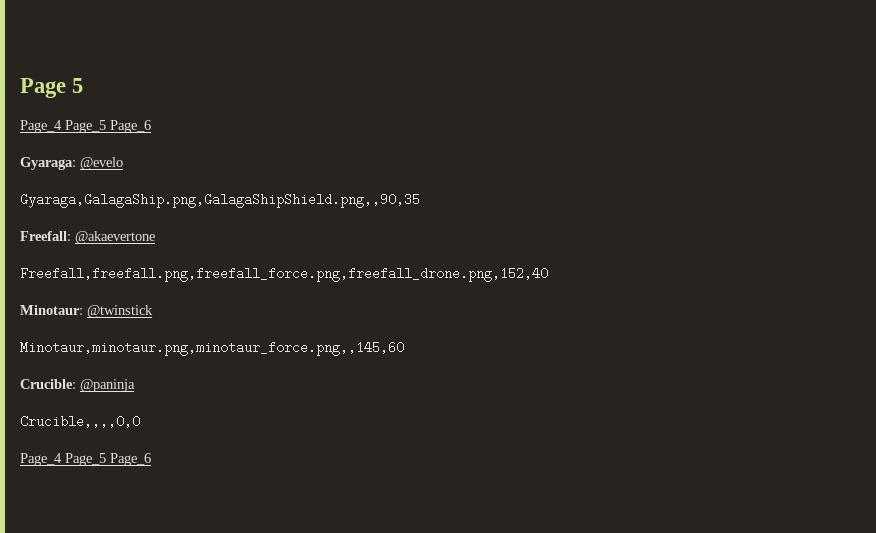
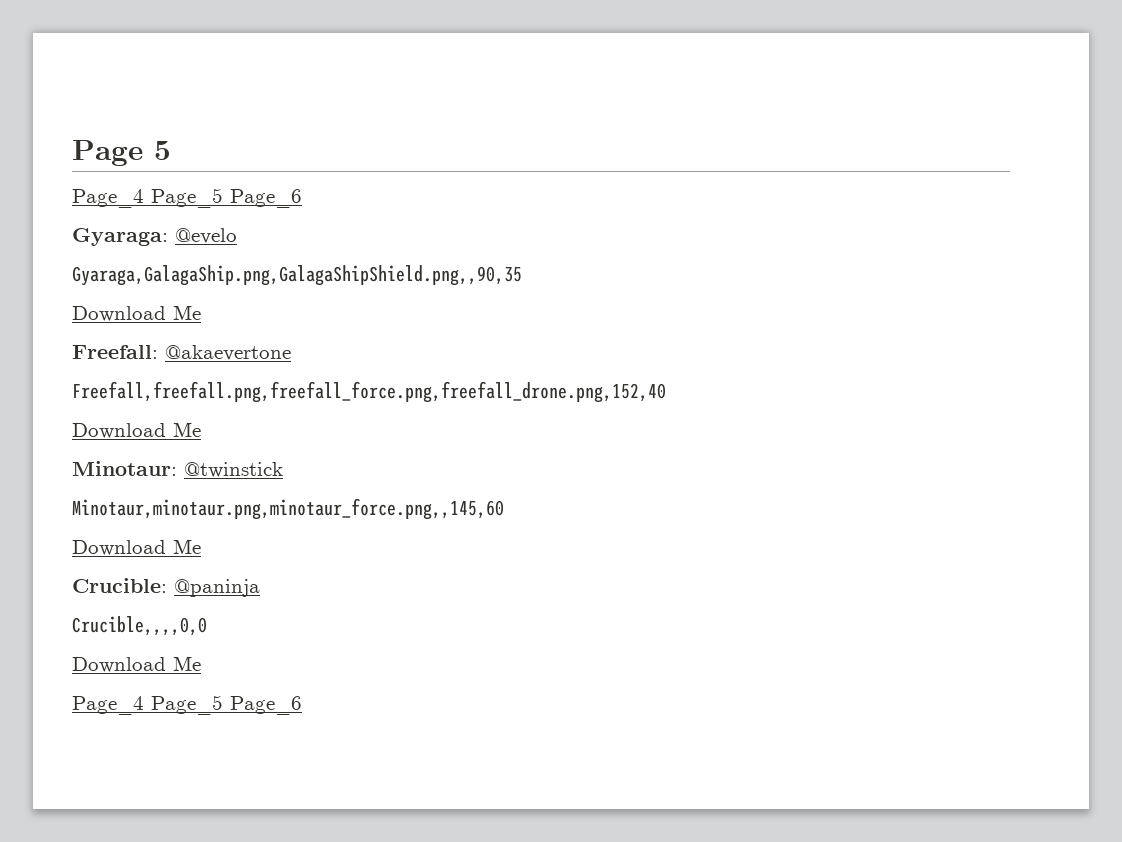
  Gyaraga,GalagaShip.png,GalagaShipShield.png,,90,35
+ Download Me
  Freefall,freefall.png,freefall_force.png,freefall_drone.png,152,40
+ Download Me
  Minotaur,minotaur.png,minotaur_force.png,,145,60
+ Download Me
  Crucible,,,,0,0
+ Download Me

